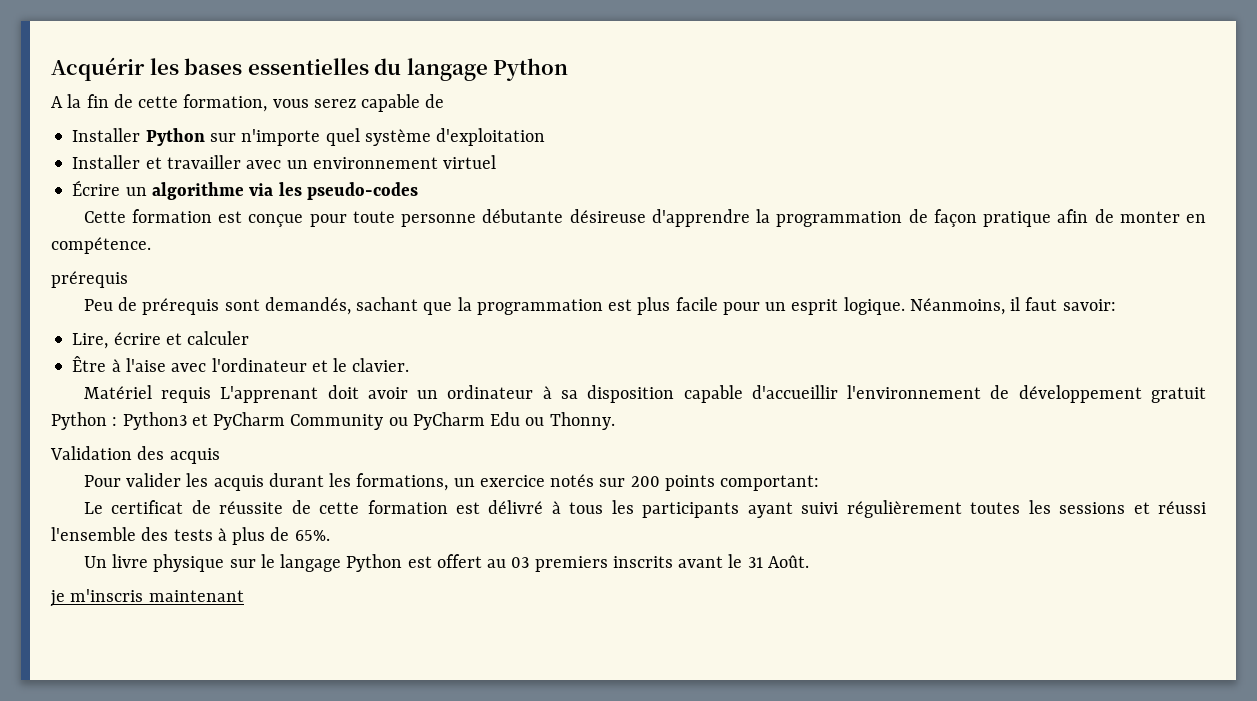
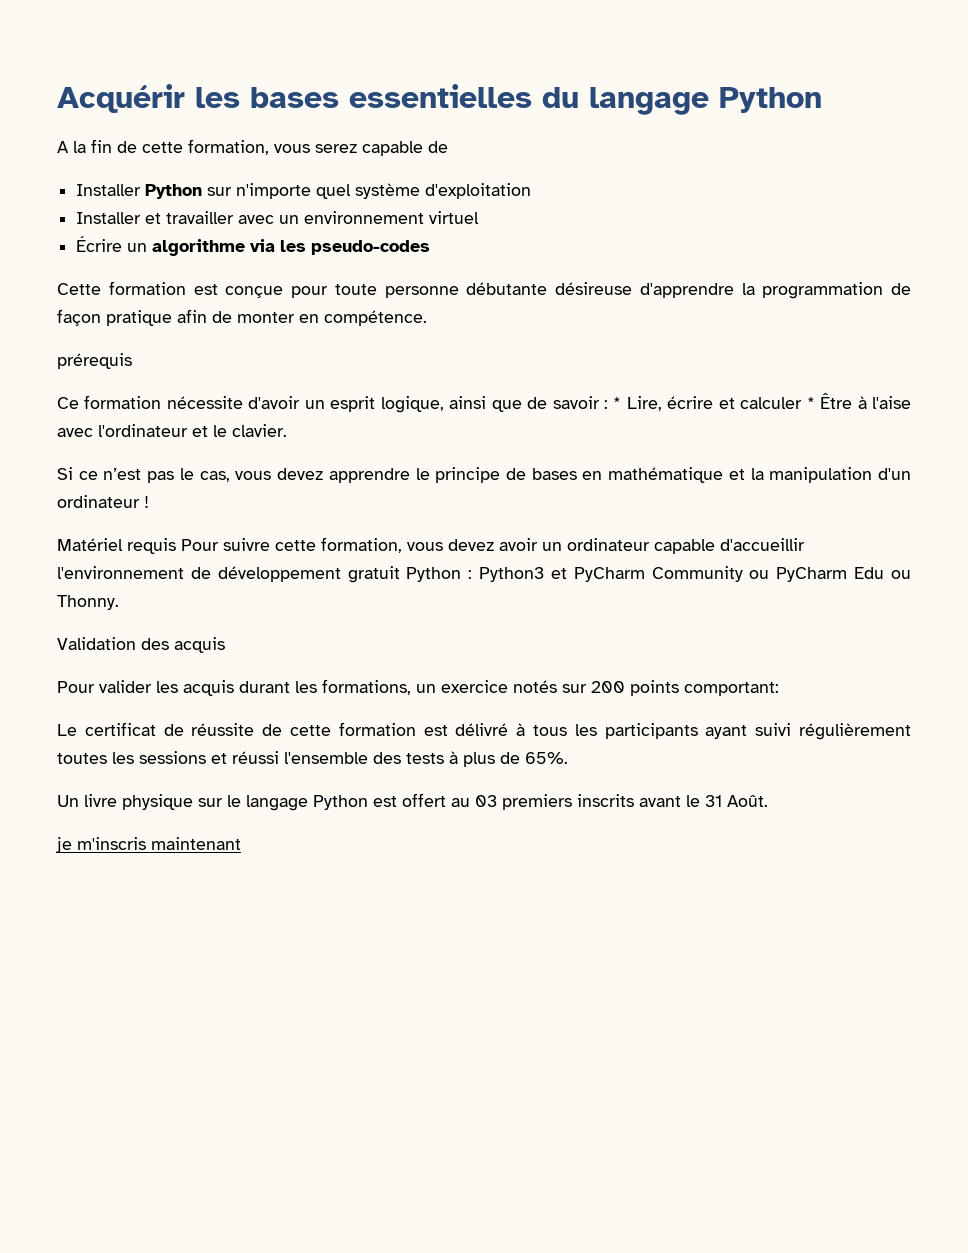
- Peu de prérequis sont demandés, sachant que la programmation est plus facile pour un esprit logique. Néanmoins, il faut savoir:
- Lire, écrire et calculer
- Être à l'aise avec l'ordinateur et le clavier.
+ Ce formation nécessite d'avoir un esprit logique, ainsi que de savoir : * Lire, écrire et calculer * Être à l'aise avec l'ordinateur et le clavier.
- Matériel requis L'apprenant doit avoir un ordinateur à sa disposition capable d'accueillir l'environnement de développement gratuit Python : Python3 et PyCharm Community ou PyCharm Edu ou Thonny.
+ Si ce n’est pas le cas, vous devez apprendre le principe de bases en mathématique et la manipulation d'un ordinateur !
+ Matériel requis Pour suivre cette formation, vous devez avoir un ordinateur capable d'accueillir l'environnement de développement gratuit Python : Python3 et PyCharm Community ou PyCharm Edu ou Thonny.

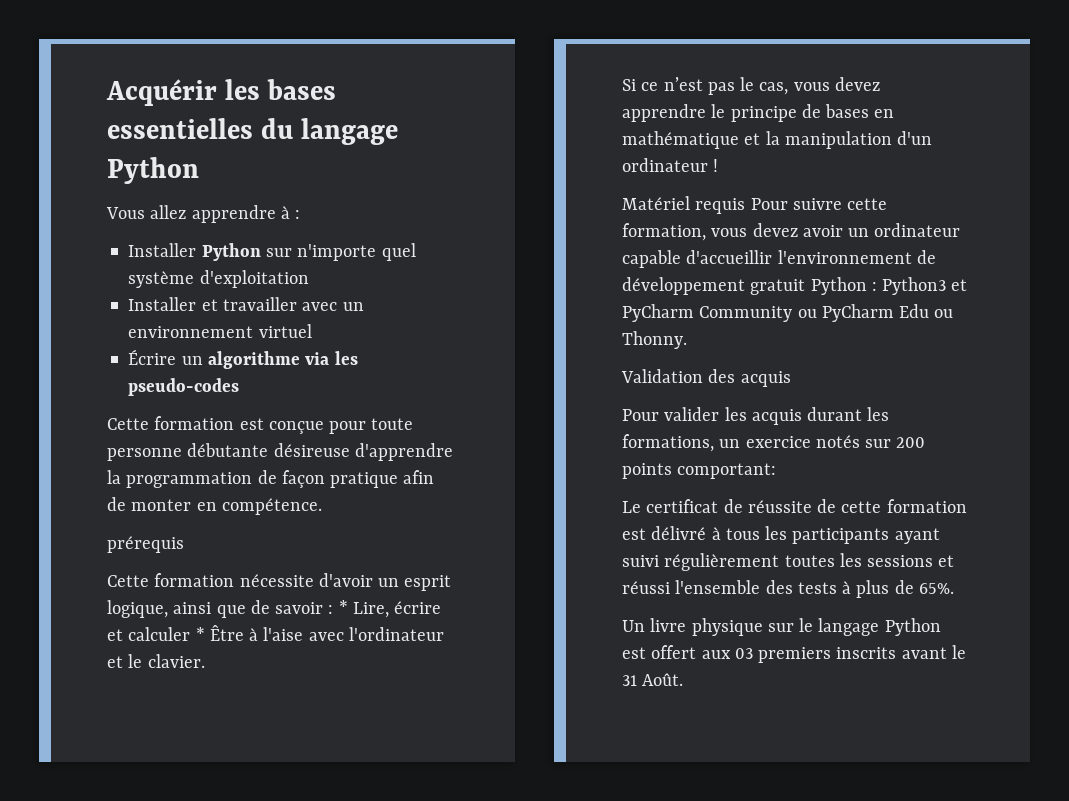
- A la fin de cette formation, vous serez capable de
+ Vous allez apprendre à :
- Ce formation nécessite d'avoir un esprit logique, ainsi que de savoir : * Lire, écrire et calculer * Être à l'aise avec l'ordinateur et le clavier.
+ Cette formation nécessite d'avoir un esprit logique, ainsi que de savoir : * Lire, écrire et calculer * Être à l'aise avec l'ordinateur et le clavier.
- Un livre physique sur le langage Python est offert au 03 premiers inscrits avant le 31 Août.
+ Un livre physique sur le langage Python est offert aux 03 premiers inscrits avant le 31 Août.
- je m'inscris maintenant

